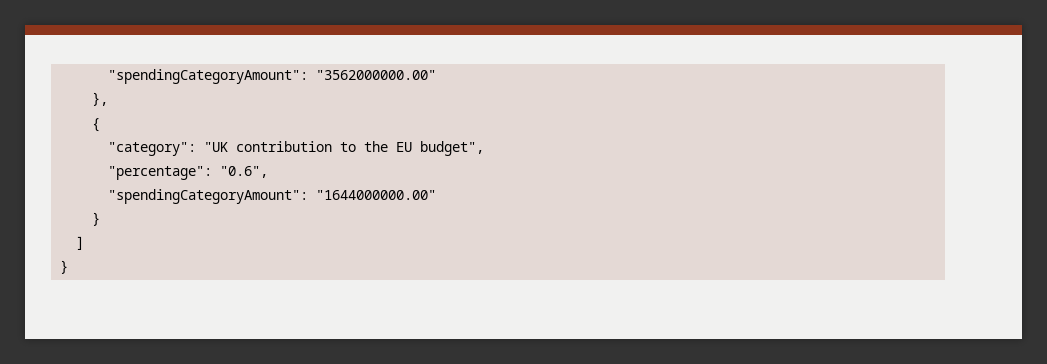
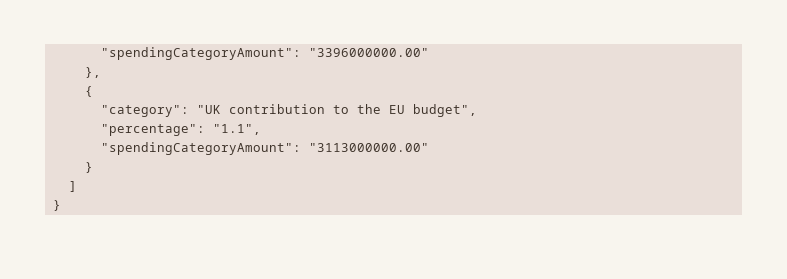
- "spendingCategoryAmount": "3562000000.00"
+ "spendingCategoryAmount": "3396000000.00"
- "percentage": "0.6",
- "spendingCategoryAmount": "1644000000.00"
+ "percentage": "1.1",
+ "spendingCategoryAmount": "3113000000.00"

